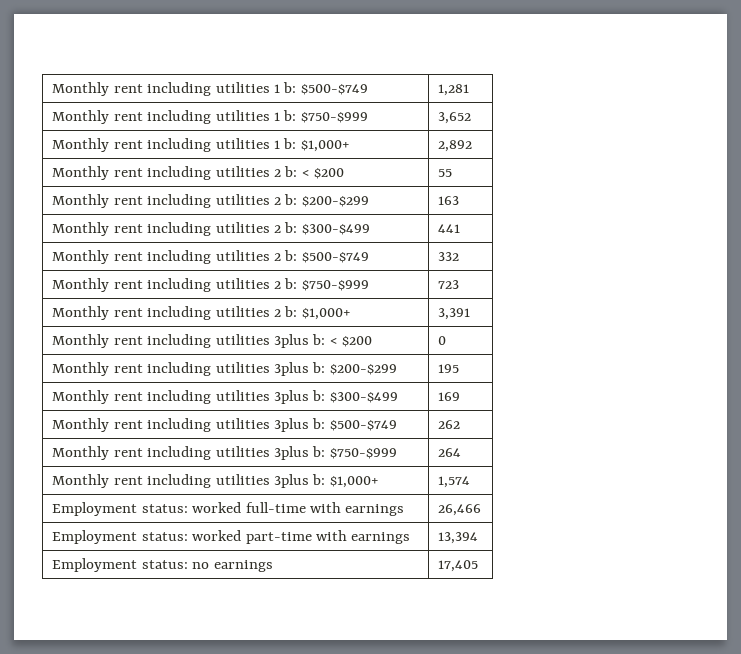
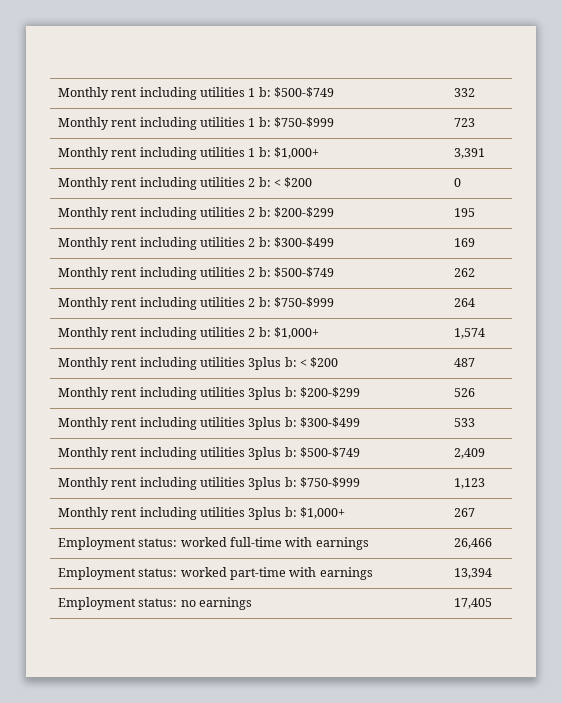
- Monthly rent including utilities 1 b: $500-$749 | 1,281
+ Monthly rent including utilities 1 b: $500-$749 | 332
- Monthly rent including utilities 1 b: $750-$999 | 3,652
+ Monthly rent including utilities 1 b: $750-$999 | 723
- Monthly rent including utilities 1 b: $1,000+ | 2,892
+ Monthly rent including utilities 1 b: $1,000+ | 3,391
- Monthly rent including utilities 2 b: < $200 | 55
+ Monthly rent including utilities 2 b: < $200 | 0
- Monthly rent including utilities 2 b: $200-$299 | 163
+ Monthly rent including utilities 2 b: $200-$299 | 195
- Monthly rent including utilities 2 b: $300-$499 | 441
+ Monthly rent including utilities 2 b: $300-$499 | 169
- Monthly rent including utilities 2 b: $500-$749 | 332
+ Monthly rent including utilities 2 b: $500-$749 | 262
- Monthly rent including utilities 2 b: $750-$999 | 723
+ Monthly rent including utilities 2 b: $750-$999 | 264
- Monthly rent including utilities 2 b: $1,000+ | 3,391
+ Monthly rent including utilities 2 b: $1,000+ | 1,574
- Monthly rent including utilities 3plus b: < $200 | 0
+ Monthly rent including utilities 3plus b: < $200 | 487
- Monthly rent including utilities 3plus b: $200-$299 | 195
+ Monthly rent including utilities 3plus b: $200-$299 | 526
- Monthly rent including utilities 3plus b: $300-$499 | 169
+ Monthly rent including utilities 3plus b: $300-$499 | 533
- Monthly rent including utilities 3plus b: $500-$749 | 262
+ Monthly rent including utilities 3plus b: $500-$749 | 2,409
- Monthly rent including utilities 3plus b: $750-$999 | 264
+ Monthly rent including utilities 3plus b: $750-$999 | 1,123
- Monthly rent including utilities 3plus b: $1,000+ | 1,574
+ Monthly rent including utilities 3plus b: $1,000+ | 267

